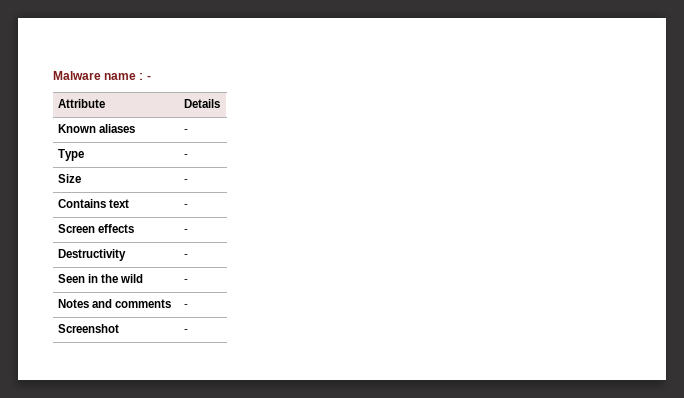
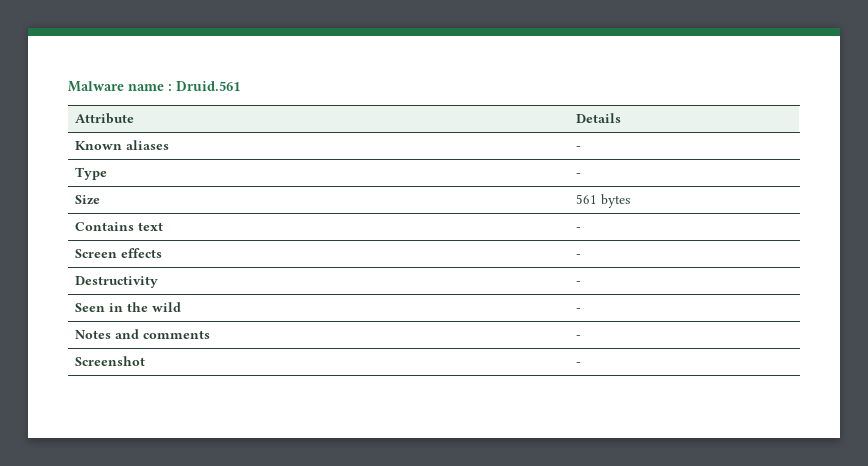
- Malware name : -
+ Malware name : Druid.561
- Size | -
+ Size | 561 bytes

